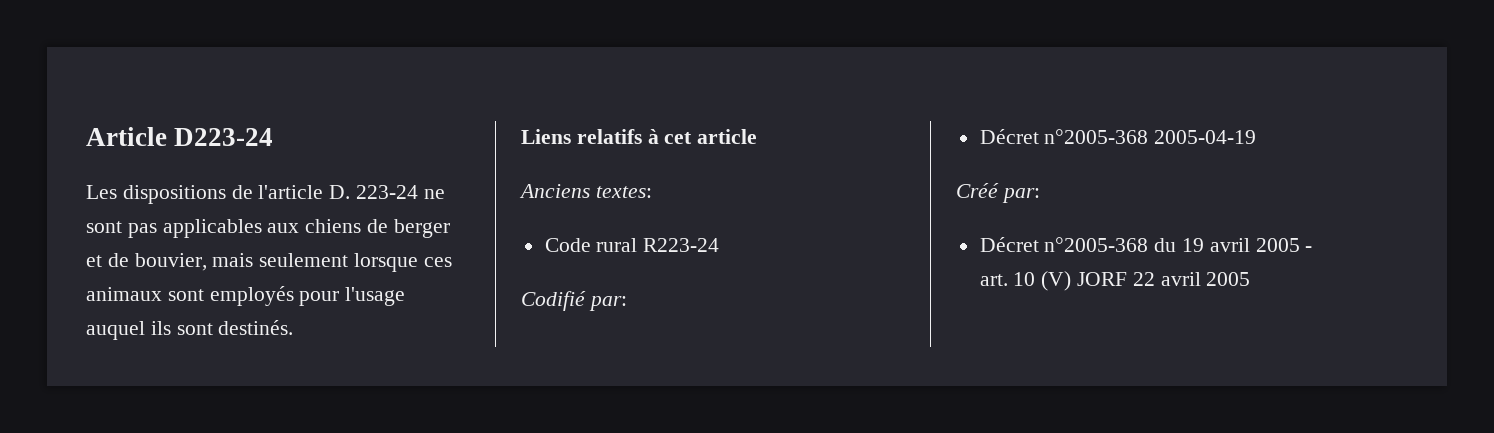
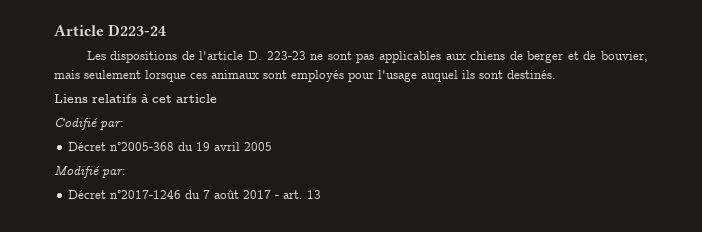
- Les dispositions de l'article D. 223-24 ne sont pas applicables aux chiens de berger et de bouvier, mais seulement lorsque ces animaux sont employés pour l'usage auquel ils sont destinés.
+ Les dispositions de l'article D. 223-23 ne sont pas applicables aux chiens de berger et de bouvier, mais seulement lorsque ces animaux sont employés pour l'usage auquel ils sont destinés.
- Anciens textes:
- Code rural R223-24
  Codifié par:
- Décret n°2005-368 2005-04-19
- Créé par:
- Décret n°2005-368 du 19 avril 2005 - art. 10 (V) JORF 22 avril 2005
+ Décret n°2005-368 du 19 avril 2005
+ Modifié par:
+ Décret n°2017-1246 du 7 août 2017 - art. 13

